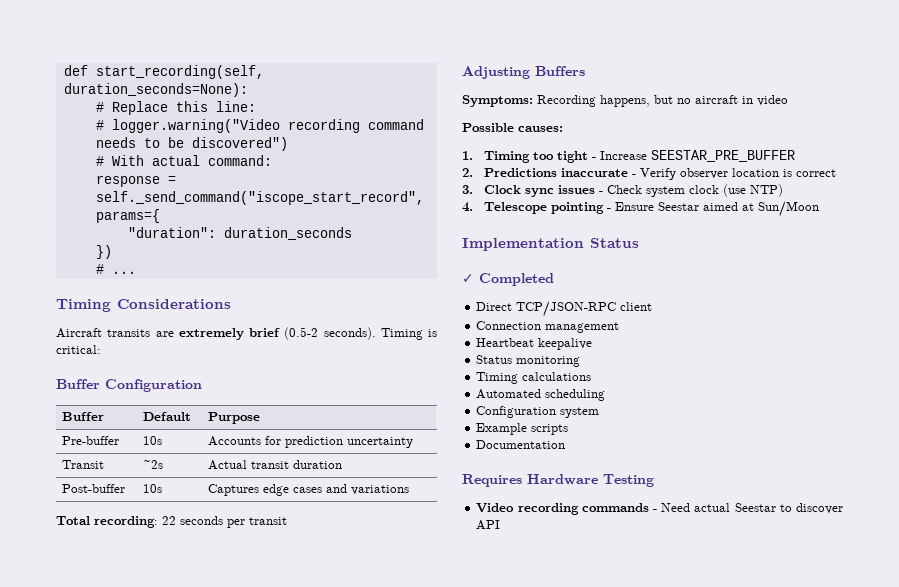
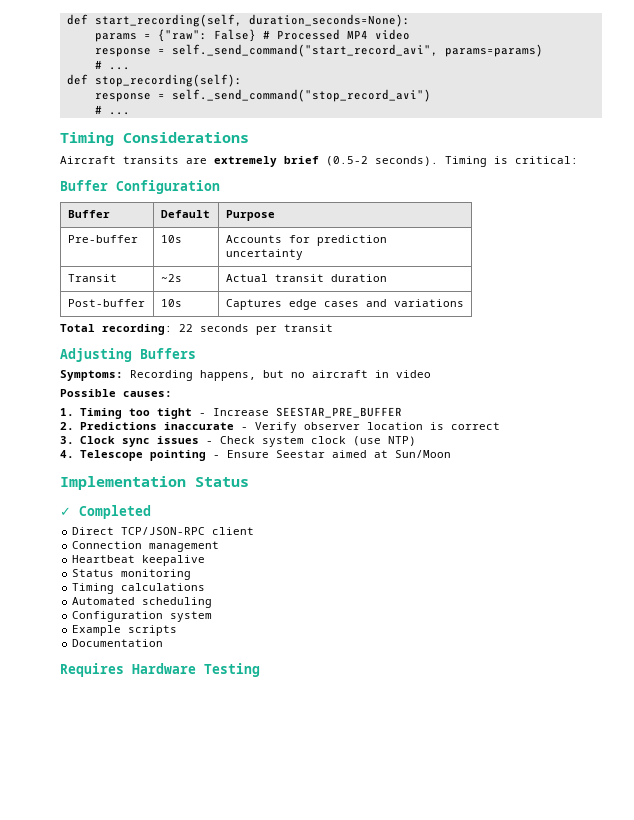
- # Replace this line:
- # logger.warning("Video recording command needs to be discovered")
- # With actual command:
- response = self._send_command("iscope_start_record", params={
- "duration": duration_seconds
- })
+ params = {"raw": False} # Processed MP4 video
+ response = self._send_command("start_record_avi", params=params)
+ # ...
+ def stop_recording(self):
+ response = self._send_command("stop_record_avi")
- Video recording commands - Need actual Seestar to discover API

